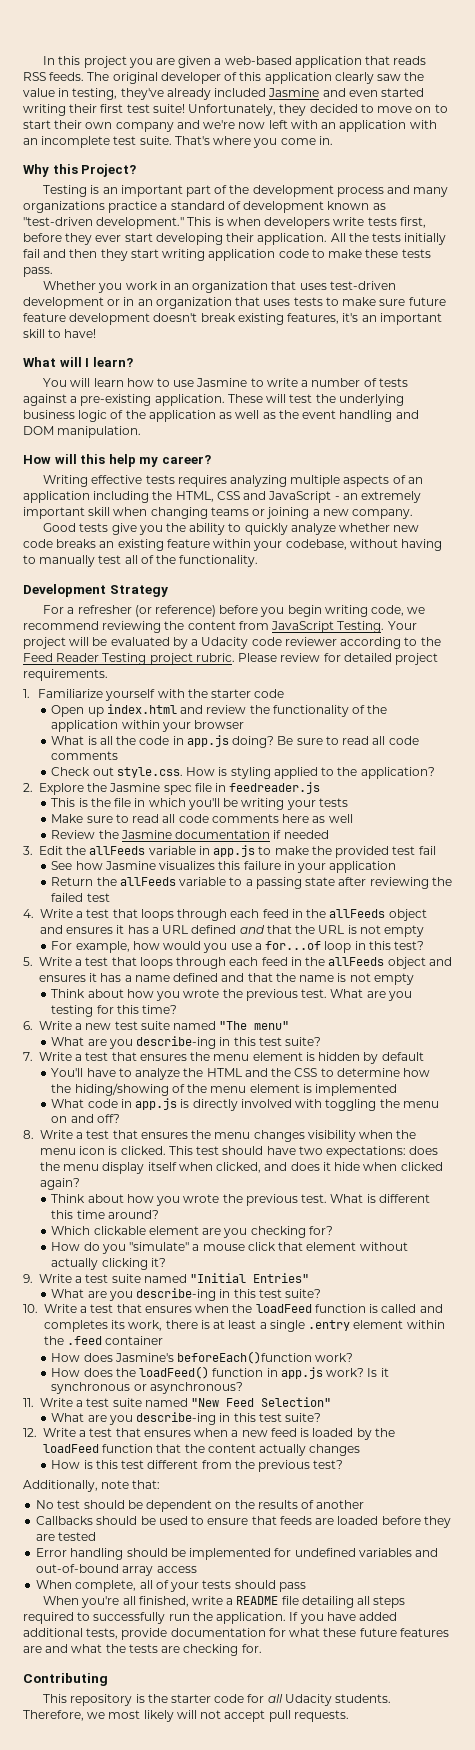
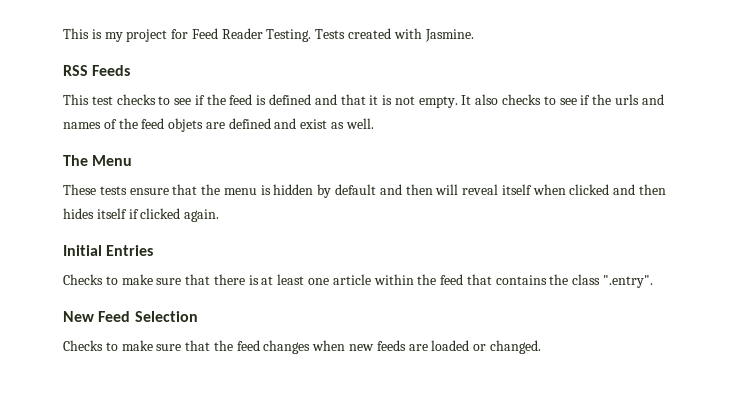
- In this project you are given a web-based application that reads RSS feeds. The original developer of this application clearly saw the value in testing, they've already included Jasmine and even started writing their first test suite! Unfortunately, they decided to move on to start their own company and we're now left with an application with an incomplete test suite. That's where you come in.
- Why this Project?
- Testing is an important part of the development process and many organizations practice a standard of development known as "test-driven development." This is when developers write tests first, before they ever start developing their application. All the tests initially fail and then they start writing application code to make these tests pass.
- Whether you work in an organization that uses test-driven development or in an organization that uses tests to make sure future feature development doesn't break existing features, it's an important skill to have!
- What will I learn?
- You will learn how to use Jasmine to write a number of tests against a pre-existing application. These will test the underlying business logic of the application as well as the event handling and DOM manipulation.
- How will this help my career?
- Writing effective tests requires analyzing multiple aspects of an application including the HTML, CSS and JavaScript - an extremely important skill when changing teams or joining a new company.
- Good tests give you the ability to quickly analyze whether new code breaks an existing feature within your codebase, without having to manually test all of the functionality.
- Development Strategy
- For a refresher (or reference) before you begin writing code, we recommend reviewing the content from JavaScript Testing. Your project will be evaluated by a Udacity code reviewer according to the Feed Reader Testing project rubric. Please review for detailed project requirements.
- 1. Familiarize yourself with the starter code
- Open up index.html and review the functionality of the application within your browser
- What is all the code in app.js doing? Be sure to read all code comments
- Check out style.css. How is styling applied to the application?
- 2. Explore the Jasmine spec file in feedreader.js
- This is the file in which you'll be writing your tests
- Make sure to read all code comments here as well
- Review the Jasmine documentation if needed
- 3. Edit the allFeeds variable in app.js to make the provided test fail
- See how Jasmine visualizes this failure in your application
- Return the allFeeds variable to a passing state after reviewing the failed test
- 4. Write a test that loops through each feed in the allFeeds object and ensures it has a URL defined and that the URL is not empty
- For example, how would you use a for...of loop in this test?
- 5. Write a test that loops through each feed in the allFeeds object and ensures it has a name defined and that the name is not empty
- Think about how you wrote the previous test. What are you testing for this time?
- 6. Write a new test suite named "The menu"
- What are you describe-ing in this test suite?
- 7. Write a test that ensures the menu element is hidden by default
- You'll have to analyze the HTML and the CSS to determine how the hiding/showing of the menu element is implemented
- What code in app.js is directly involved with toggling the menu on and off?
- 8. Write a test that ensures the menu changes visibility when the menu icon is clicked. This test should have two expectations: does the menu display itself when clicked, and does it hide when clicked again?
- Think about how you wrote the previous test. What is different this time around?
- Which clickable element are you checking for?
- How do you "simulate" a mouse click that element without actually clicking it?
- 9. Write a test suite named "Initial Entries"
- What are you describe-ing in this test suite?
- 10. Write a test that ensures when the loadFeed function is called and completes its work, there is at least a single .entry element within the .feed container
- How does Jasmine's beforeEach()function work?
- How does the loadFeed() function in app.js work? Is it synchronous or asynchronous?
- 11. Write a test suite named "New Feed Selection"
- What are you describe-ing in this test suite?
- 12. Write a test that ensures when a new feed is loaded by the loadFeed function that the content actually changes
- How is this test different from the previous test?
- Additionally, note that:
- No test should be dependent on the results of another
- Callbacks should be used to ensure that feeds are loaded before they are tested
- Error handling should be implemented for undefined variables and out-of-bound array access
- When complete, all of your tests should pass
- When you're all finished, write a README file detailing all steps required to successfully run the application. If you have added additional tests, provide documentation for what these future features are and what the tests are checking for.
- Contributing
- This repository is the starter code for all Udacity students. Therefore, we most likely will not accept pull requests.
+ This is my project for Feed Reader Testing. Tests created with Jasmine.
+ RSS Feeds
+ This test checks to see if the feed is defined and that it is not empty. It also checks to see if the urls and names of the feed objets are defined and exist as well.
+ The Menu
+ These tests ensure that the menu is hidden by default and then will reveal itself when clicked and then hides itself if clicked again.
+ Initial Entries
+ Checks to make sure that there is at least one article within the feed that contains the class ".entry".
+ New Feed Selection
+ Checks to make sure that the feed changes when new feeds are loaded or changed.

